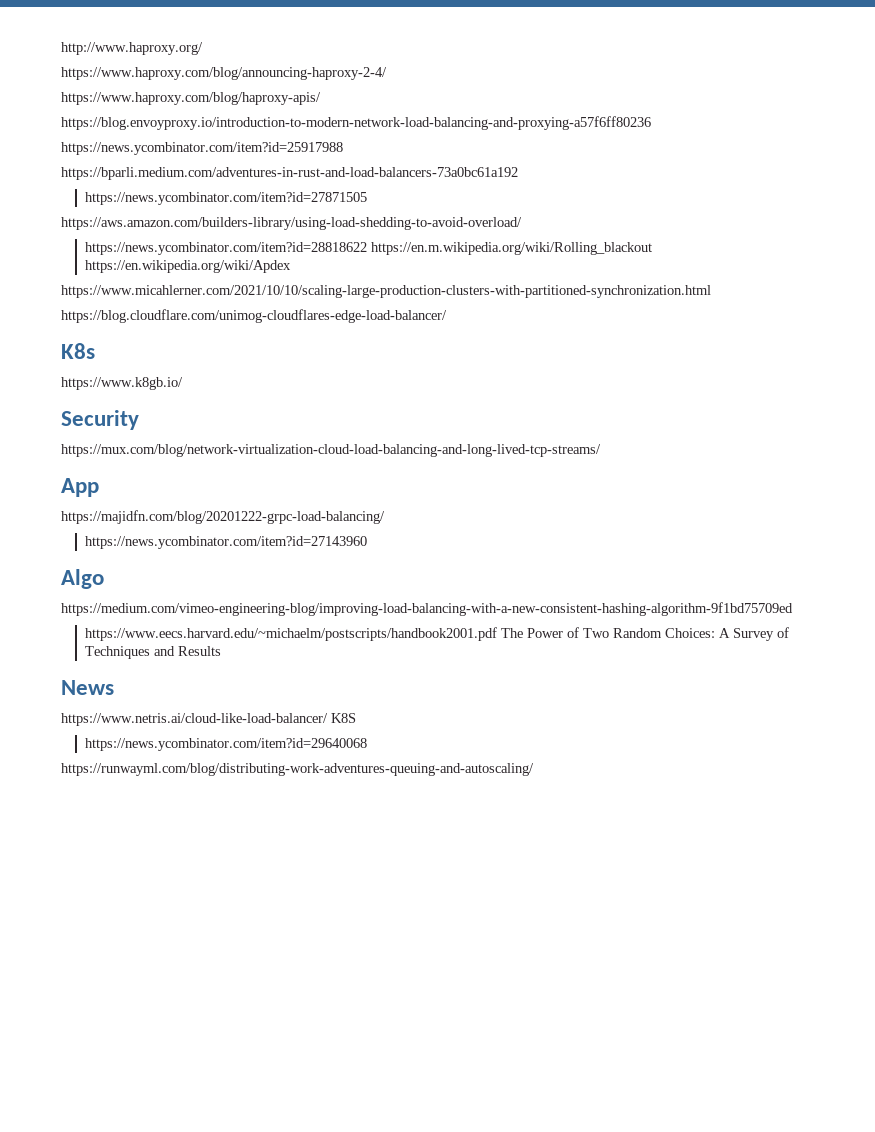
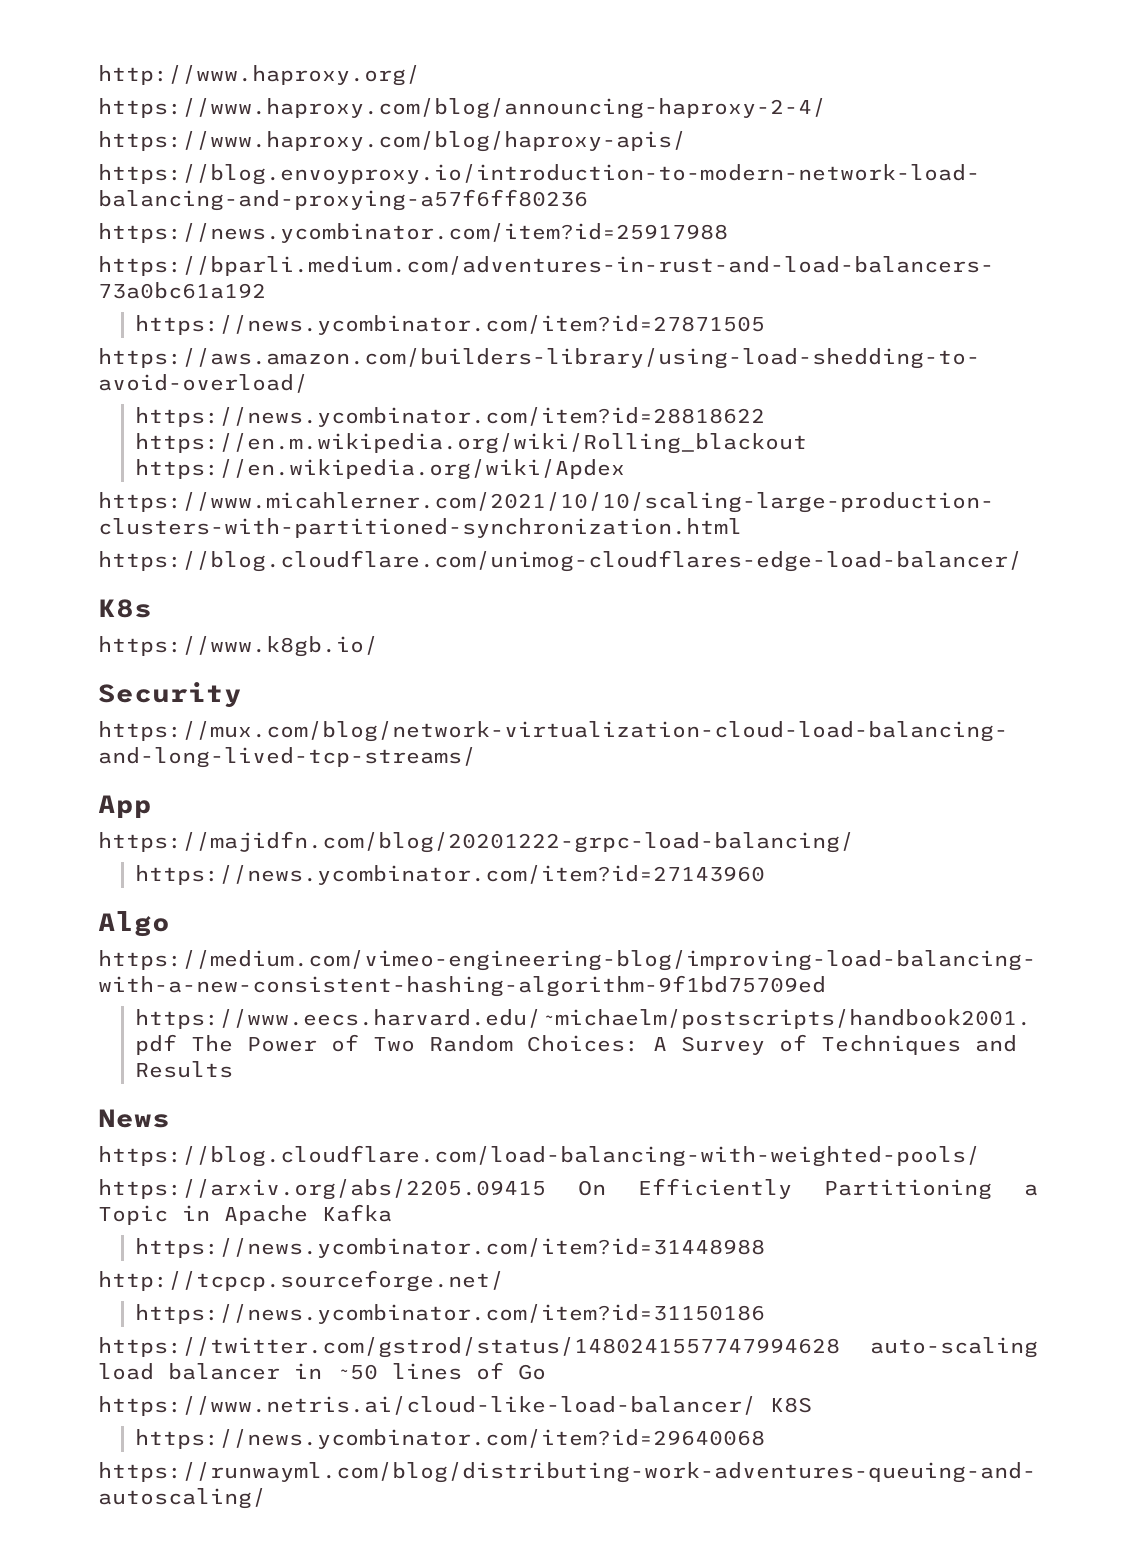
+ https://blog.cloudflare.com/load-balancing-with-weighted-pools/
+ https://arxiv.org/abs/2205.09415 On Efficiently Partitioning a Topic in Apache Kafka
+ https://news.ycombinator.com/item?id=31448988
+ http://tcpcp.sourceforge.net/
+ https://news.ycombinator.com/item?id=31150186
+ https://twitter.com/gstrod/status/1480241557747994628 auto-scaling load balancer in ~50 lines of Go

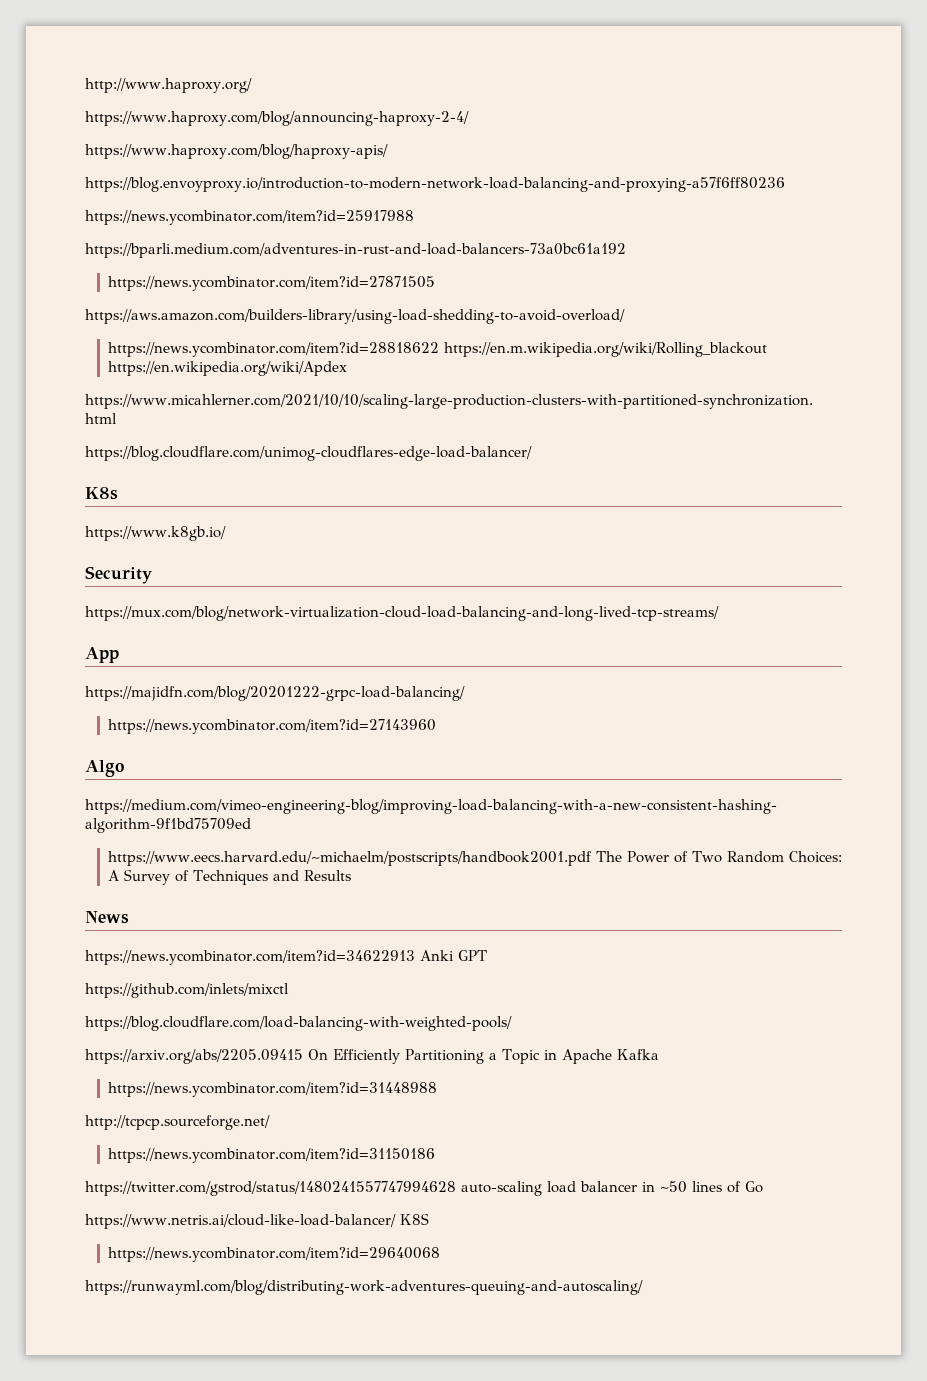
+ https://news.ycombinator.com/item?id=34622913 Anki GPT
+ https://github.com/inlets/mixctl

